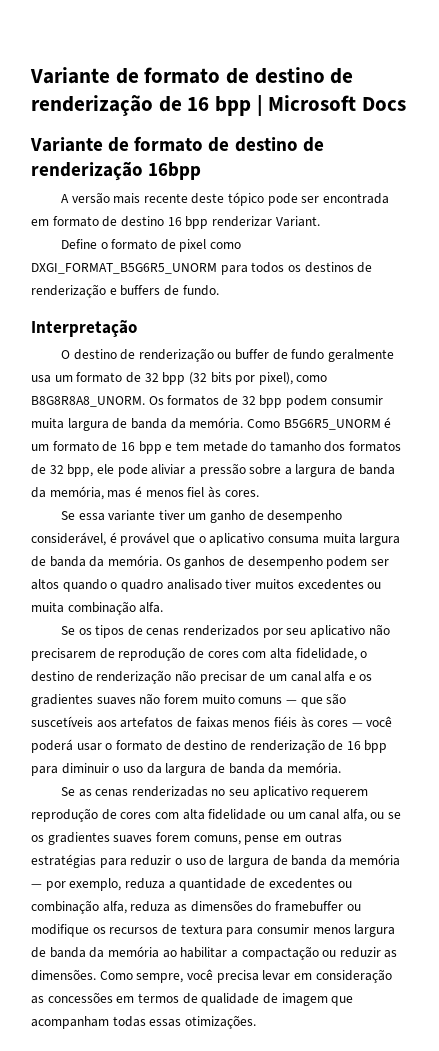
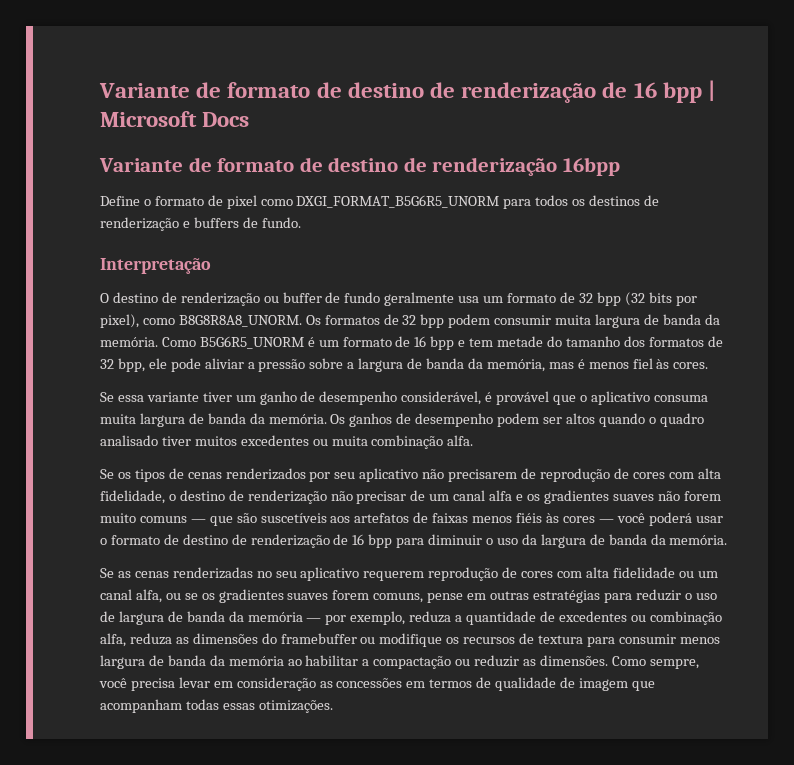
- A versão mais recente deste tópico pode ser encontrada em formato de destino 16 bpp renderizar Variant.

